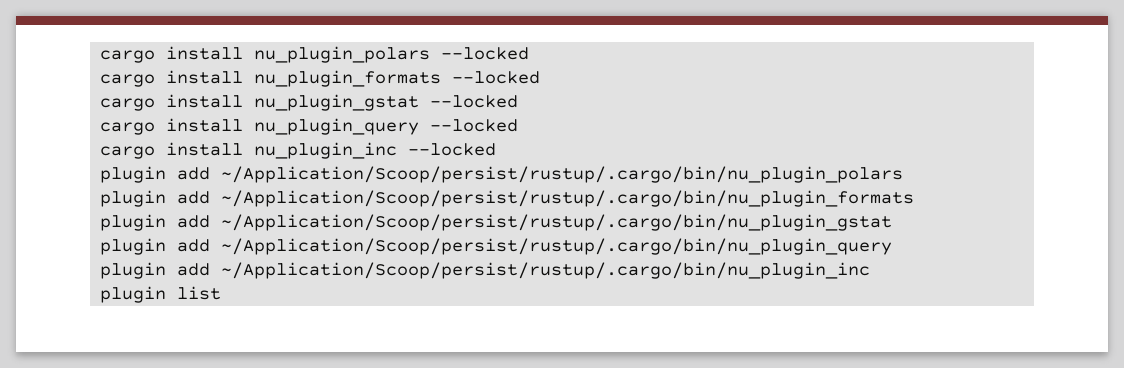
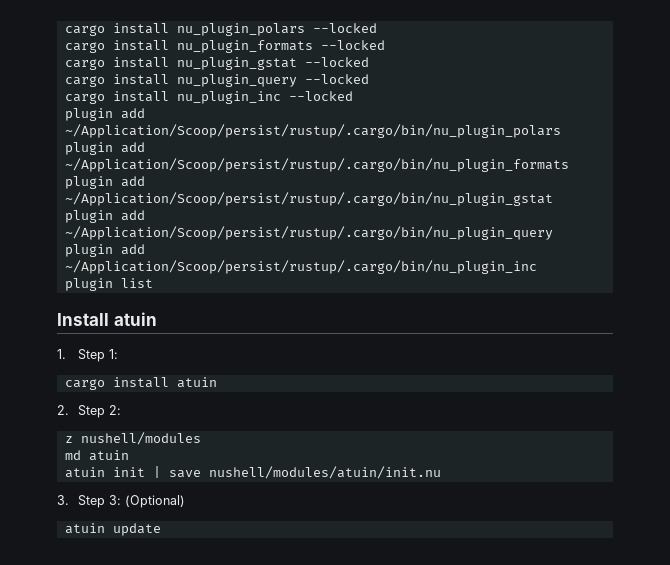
+ Install atuin
+ 1. Step 1:
+ cargo install atuin
+ 2. Step 2:
+ z nushell/modules
+ md atuin
+ atuin init | save nushell/modules/atuin/init.nu
+ 3. Step 3: (Optional)
+ atuin update

